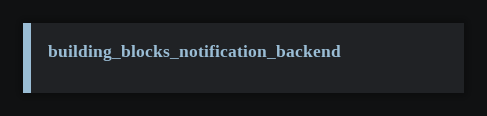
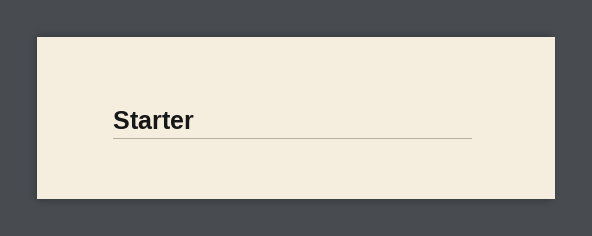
- building_blocks_notification_backend
+ Starter

